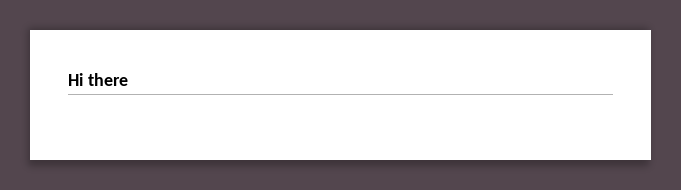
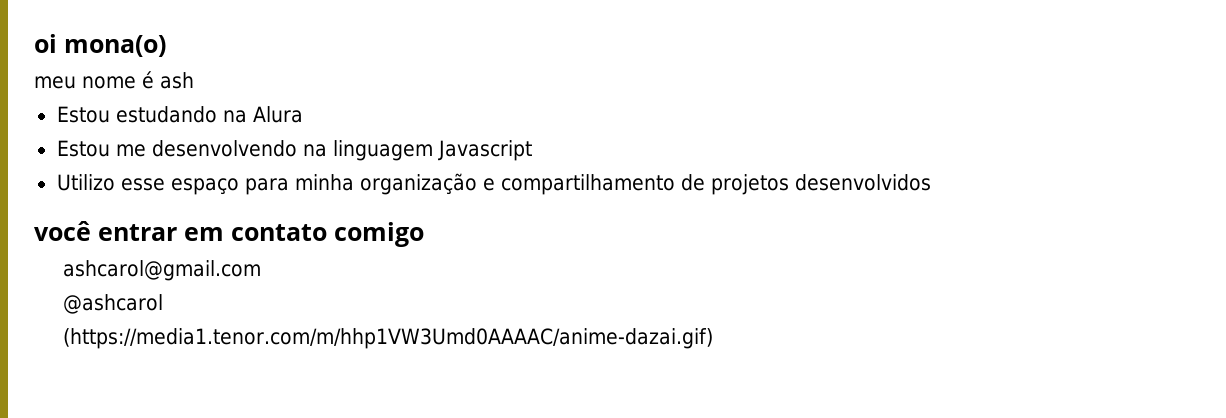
- Hi there
+ oi mona(o)
+ meu nome é ash
+ Estou estudando na Alura
+ Estou me desenvolvendo na linguagem Javascript
+ Utilizo esse espaço para minha organização e compartilhamento de projetos desenvolvidos
+ você entrar em contato comigo
+ ashcarol@gmail.com
+ @ashcarol
+ (https://media1.tenor.com/m/hhp1VW3Umd0AAAAC/anime-dazai.gif)

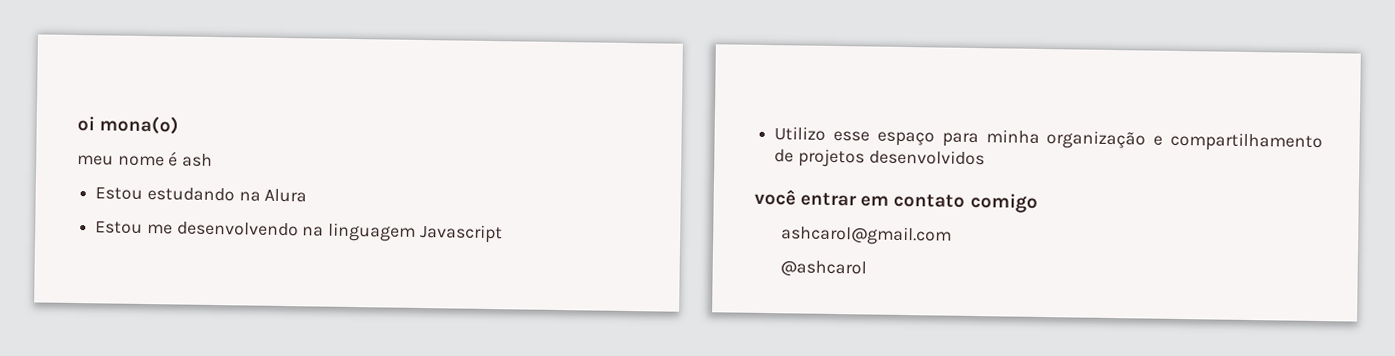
- (https://media1.tenor.com/m/hhp1VW3Umd0AAAAC/anime-dazai.gif)

